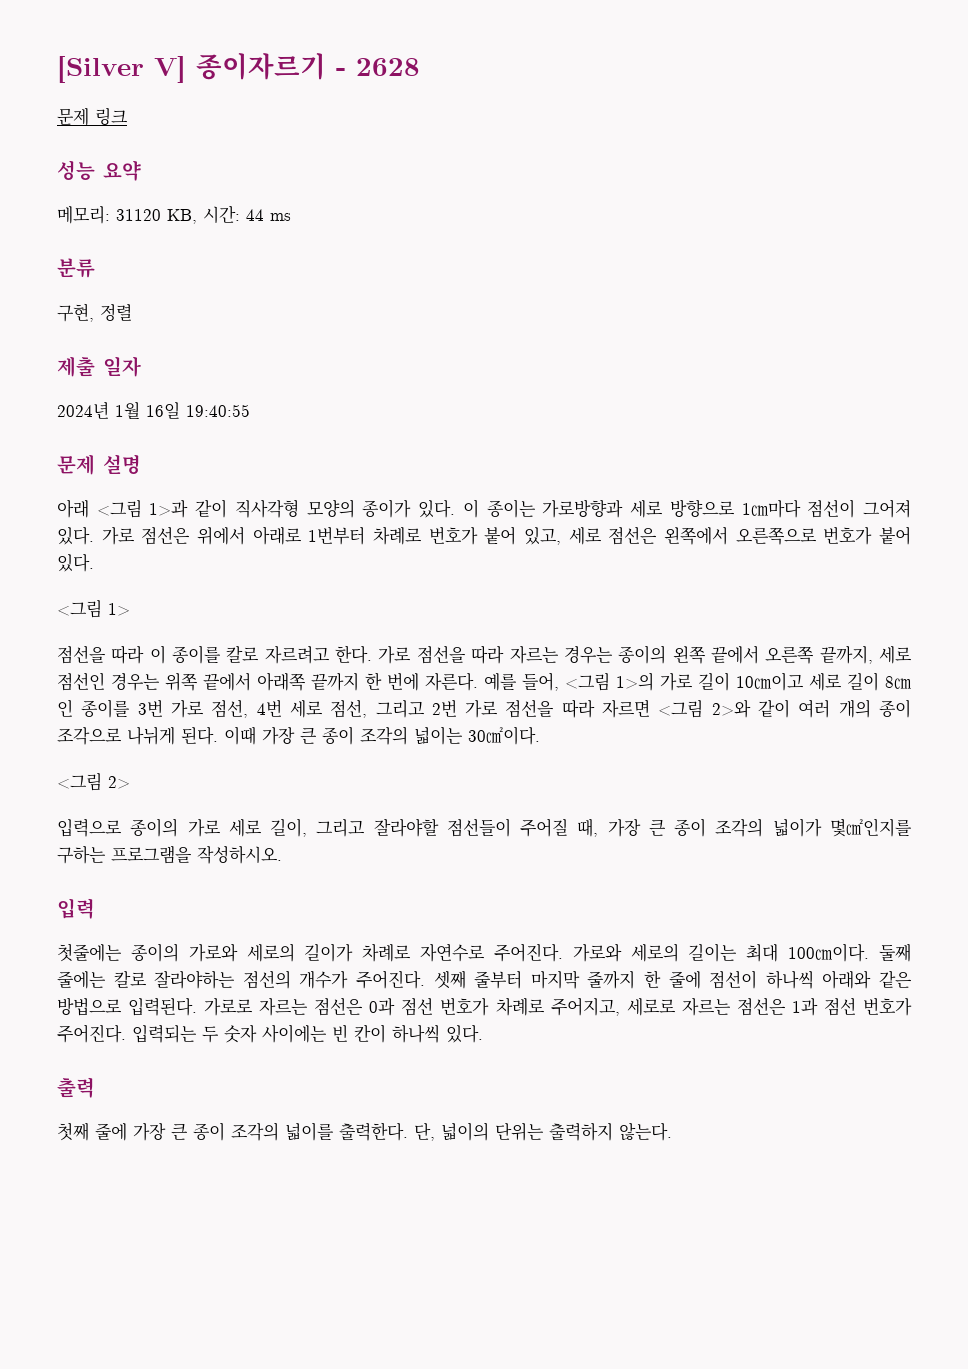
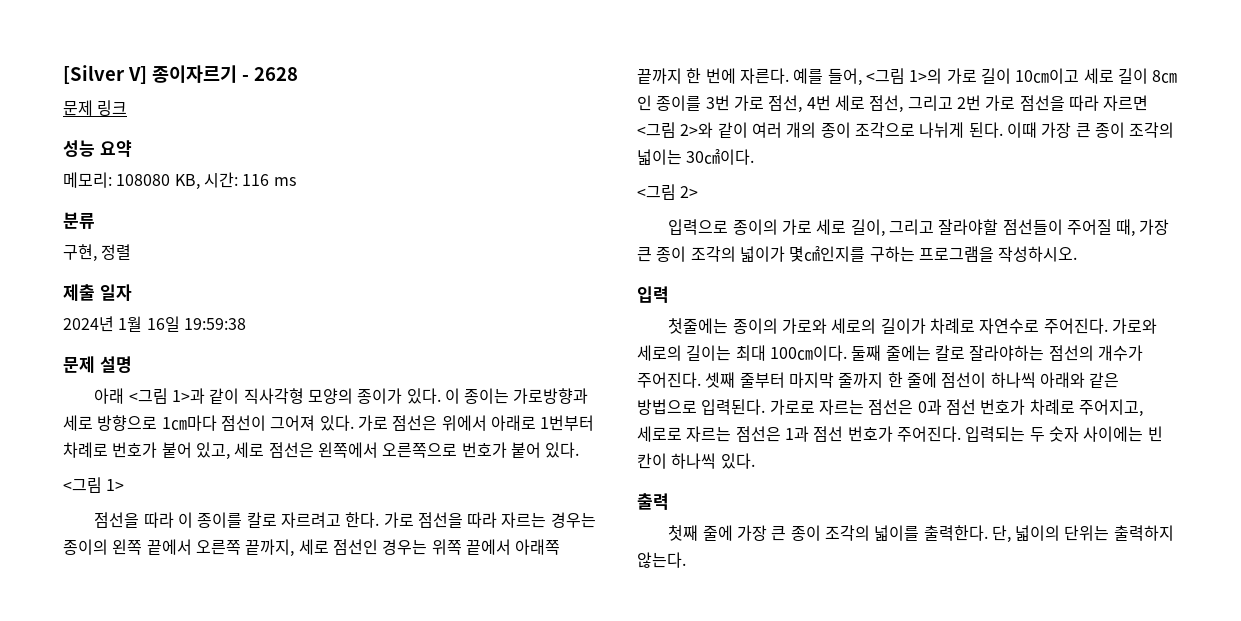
- 메모리: 31120 KB, 시간: 44 ms
+ 메모리: 108080 KB, 시간: 116 ms
- 2024년 1월 16일 19:40:55
+ 2024년 1월 16일 19:59:38

